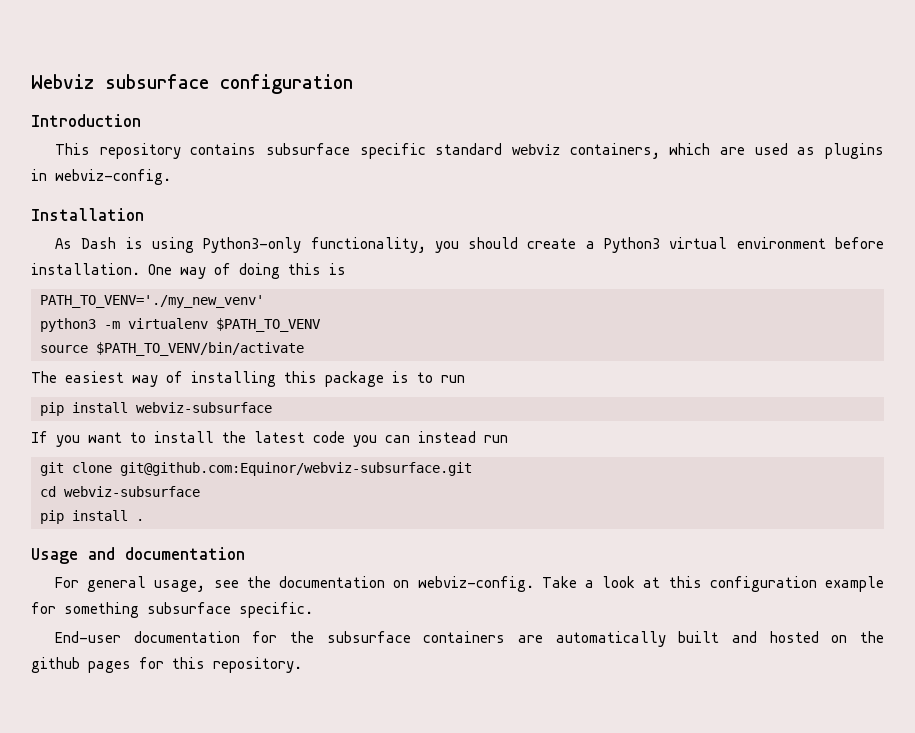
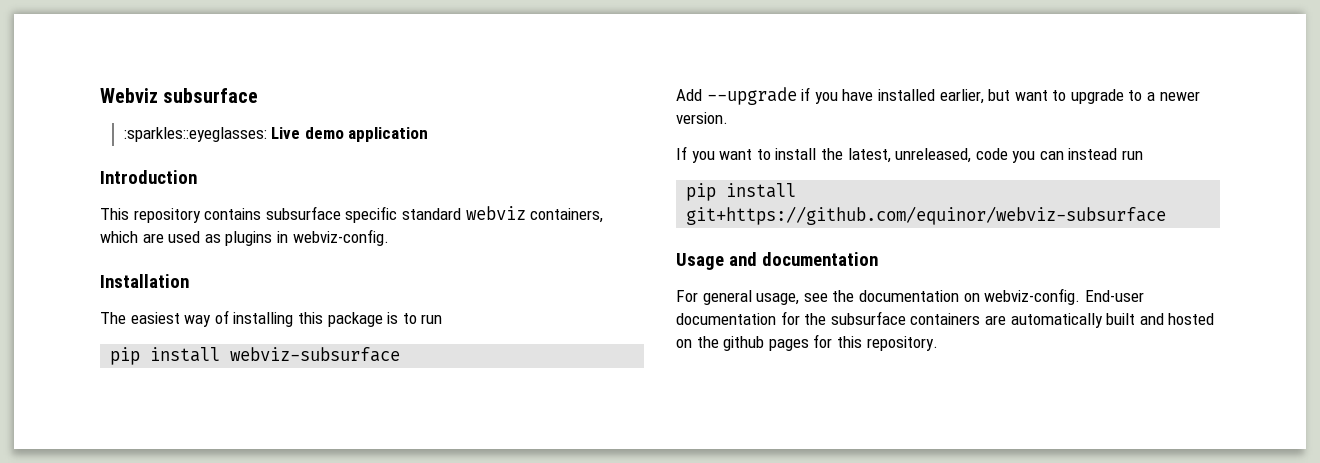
- Webviz subsurface configuration
+ Webviz subsurface
+ :sparkles::eyeglasses: Live demo application
- As Dash is using Python3-only functionality, you should create a Python3 virtual environment before installation. One way of doing this is
- PATH_TO_VENV='./my_new_venv'
- python3 -m virtualenv $PATH_TO_VENV
- source $PATH_TO_VENV/bin/activate
+ Add --upgrade if you have installed earlier, but want to upgrade to a newer version.
- If you want to install the latest code you can instead run
+ If you want to install the latest, unreleased, code you can instead run
- git clone git@github.com:Equinor/webviz-subsurface.git
- cd webviz-subsurface
- pip install .
+ pip install git+https://github.com/equinor/webviz-subsurface
- For general usage, see the documentation on webviz-config. Take a look at this configuration example for something subsurface specific.
- End-user documentation for the subsurface containers are automatically built and hosted on the github pages for this repository.
+ For general usage, see the documentation on webviz-config. End-user documentation for the subsurface containers are automatically built and hosted on the github pages for this repository.

